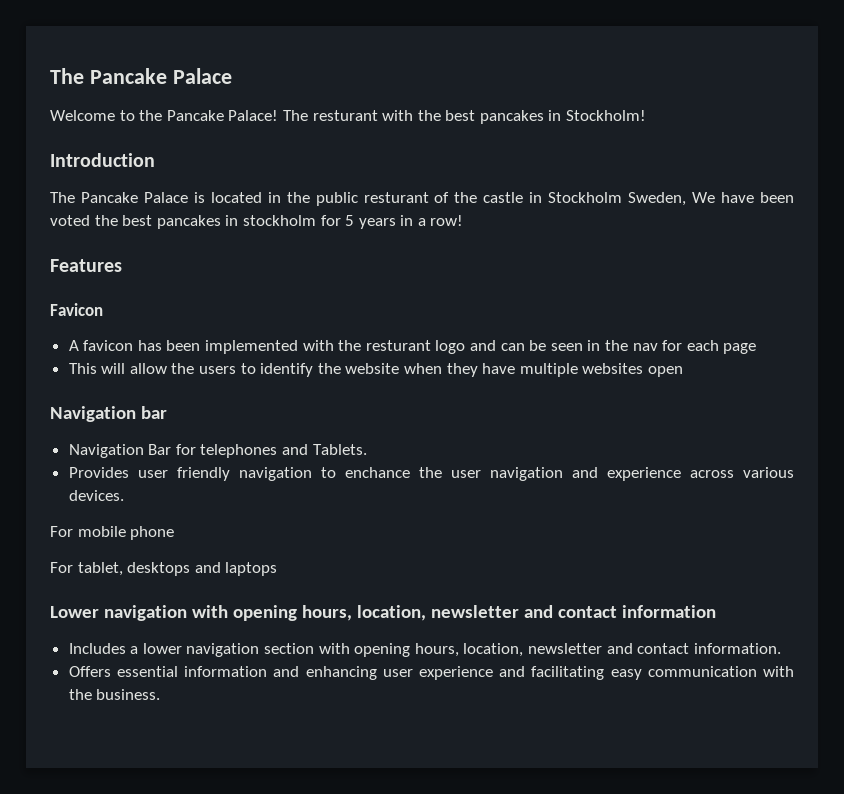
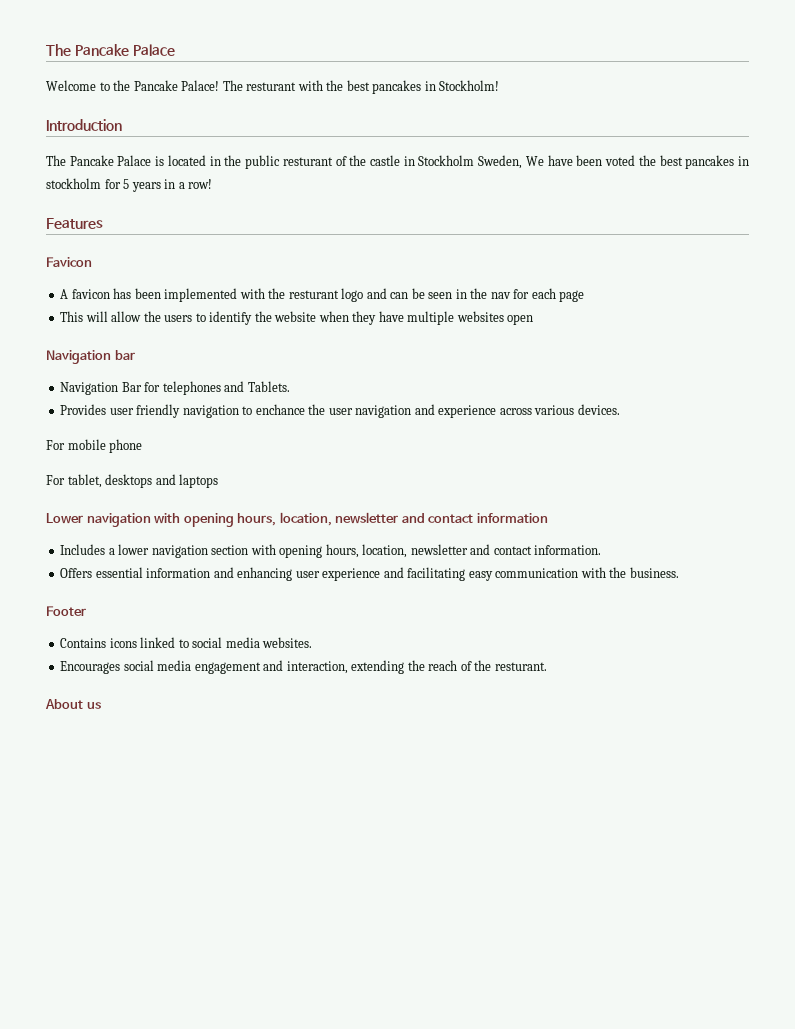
+ Footer
+ Contains icons linked to social media websites.
+ Encourages social media engagement and interaction, extending the reach of the resturant.
+ About us

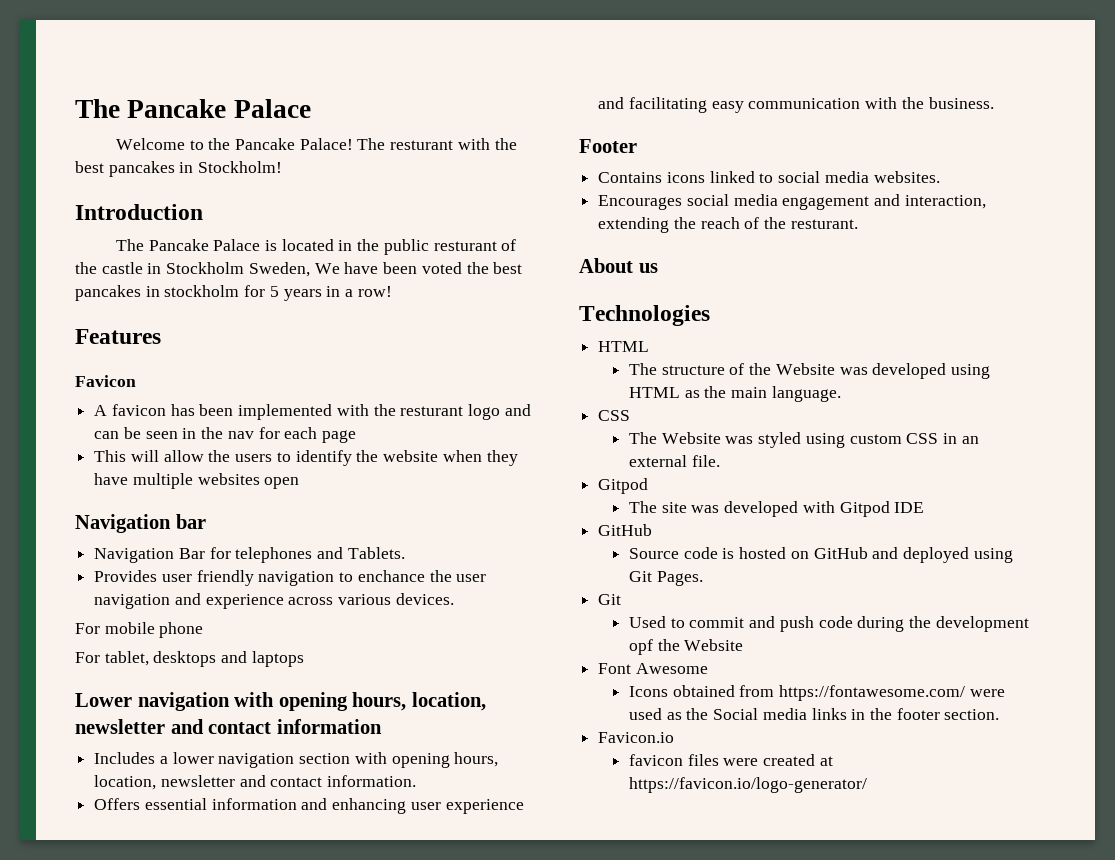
+ Technologies
+ HTML
+ The structure of the Website was developed using HTML as the main language.
+ CSS
+ The Website was styled using custom CSS in an external file.
+ Gitpod
+ The site was developed with Gitpod IDE
+ GitHub
+ Source code is hosted on GitHub and deployed using Git Pages.
+ Git
+ Used to commit and push code during the development opf the Website
+ Font Awesome
+ Icons obtained from https://fontawesome.com/ were used as the Social media links in the footer section.
+ Favicon.io
+ favicon files were created at https://favicon.io/logo-generator/

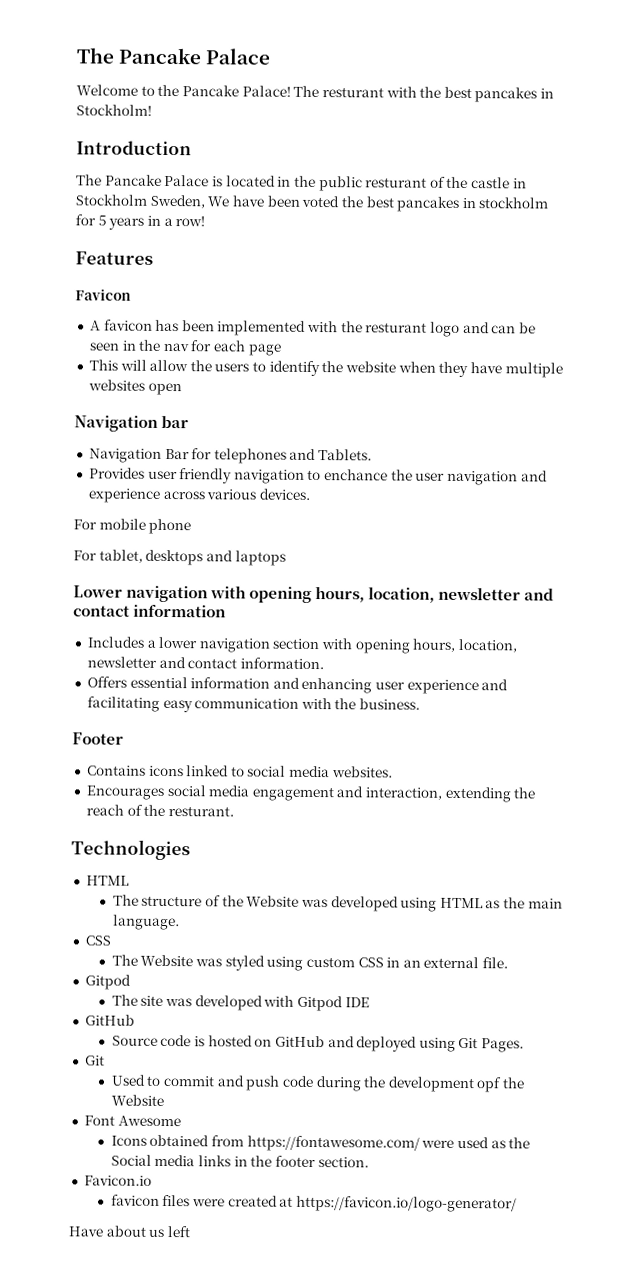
- About us
+ Have about us left

